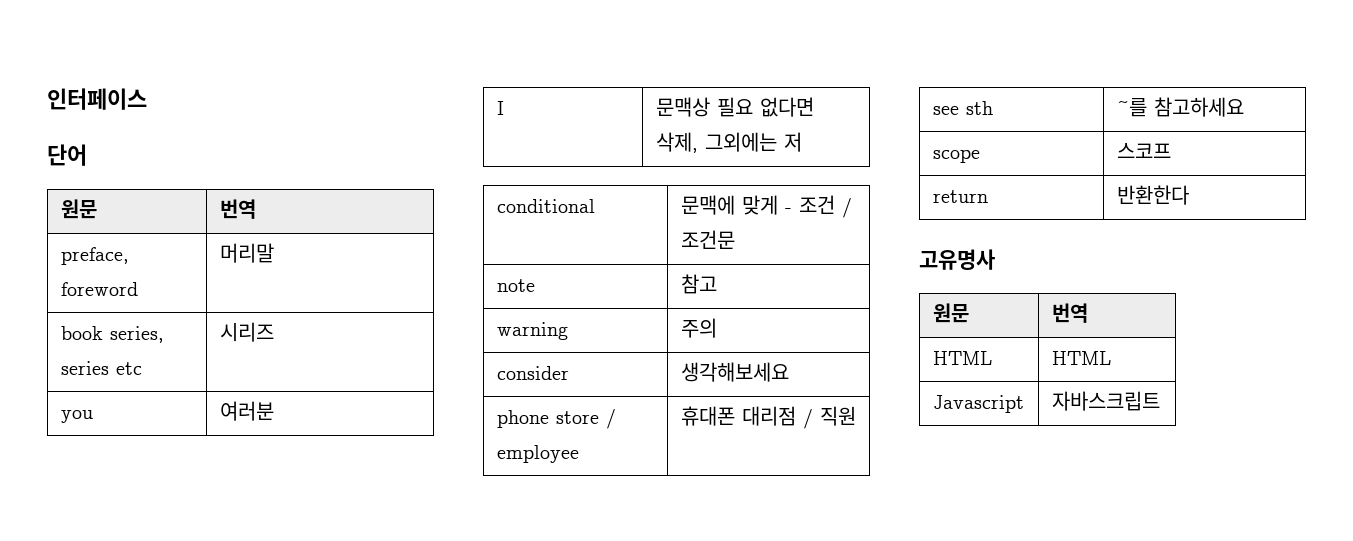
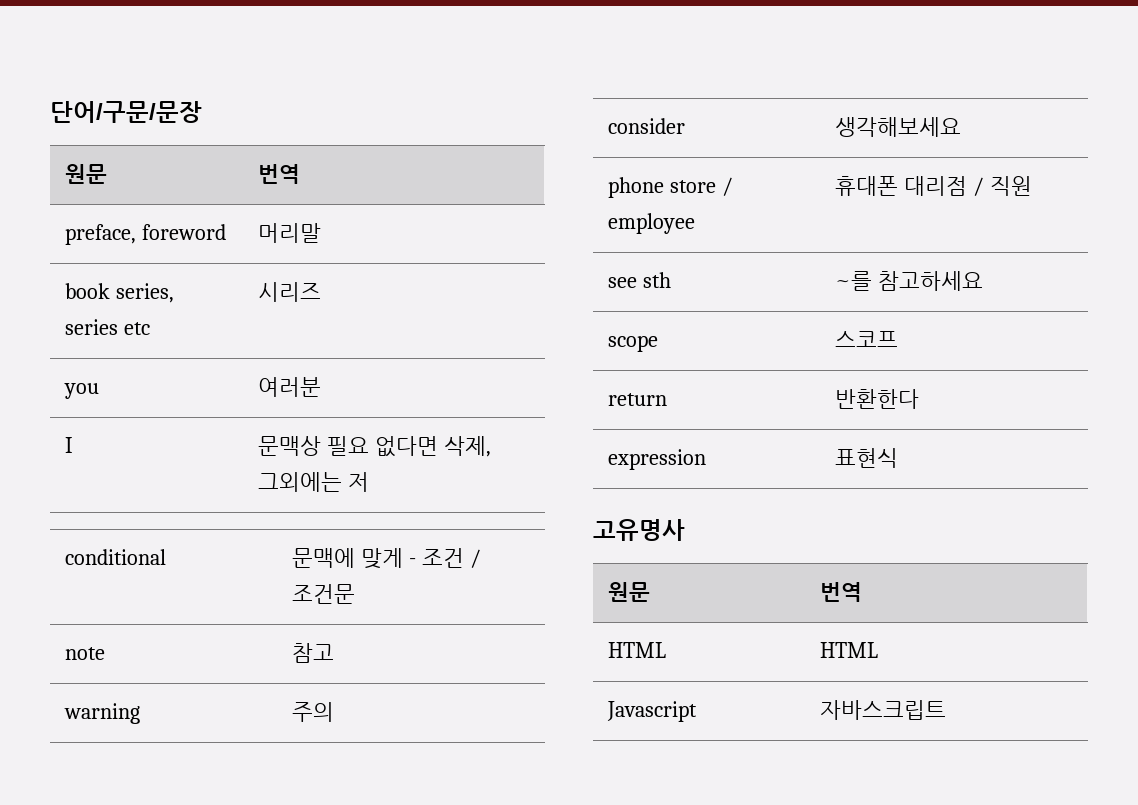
- 인터페이스
- 단어
+ 단어/구문/문장
+ expression | 표현식

